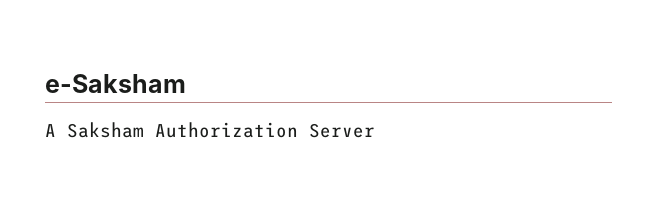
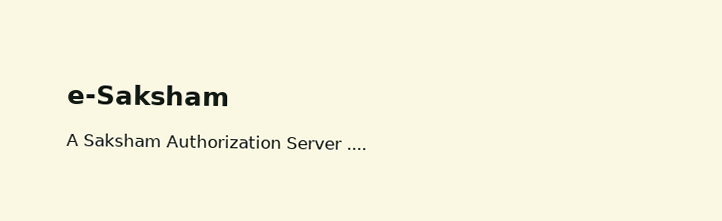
- A Saksham Authorization Server
+ A Saksham Authorization Server ....

